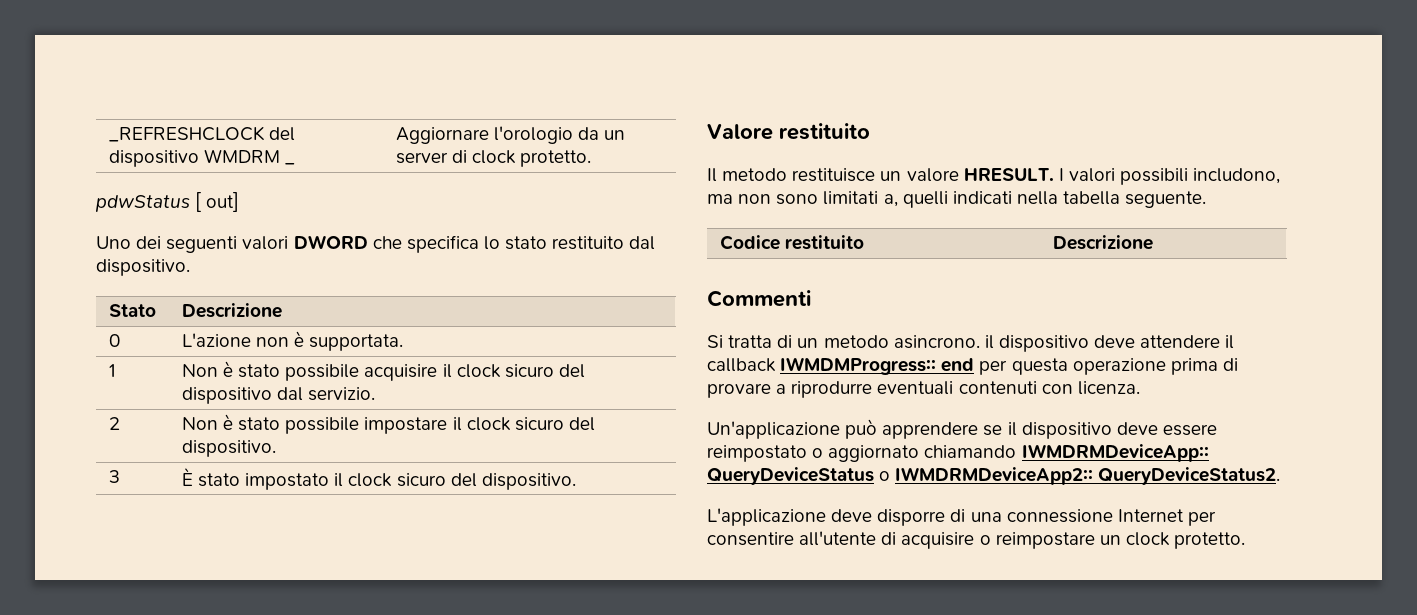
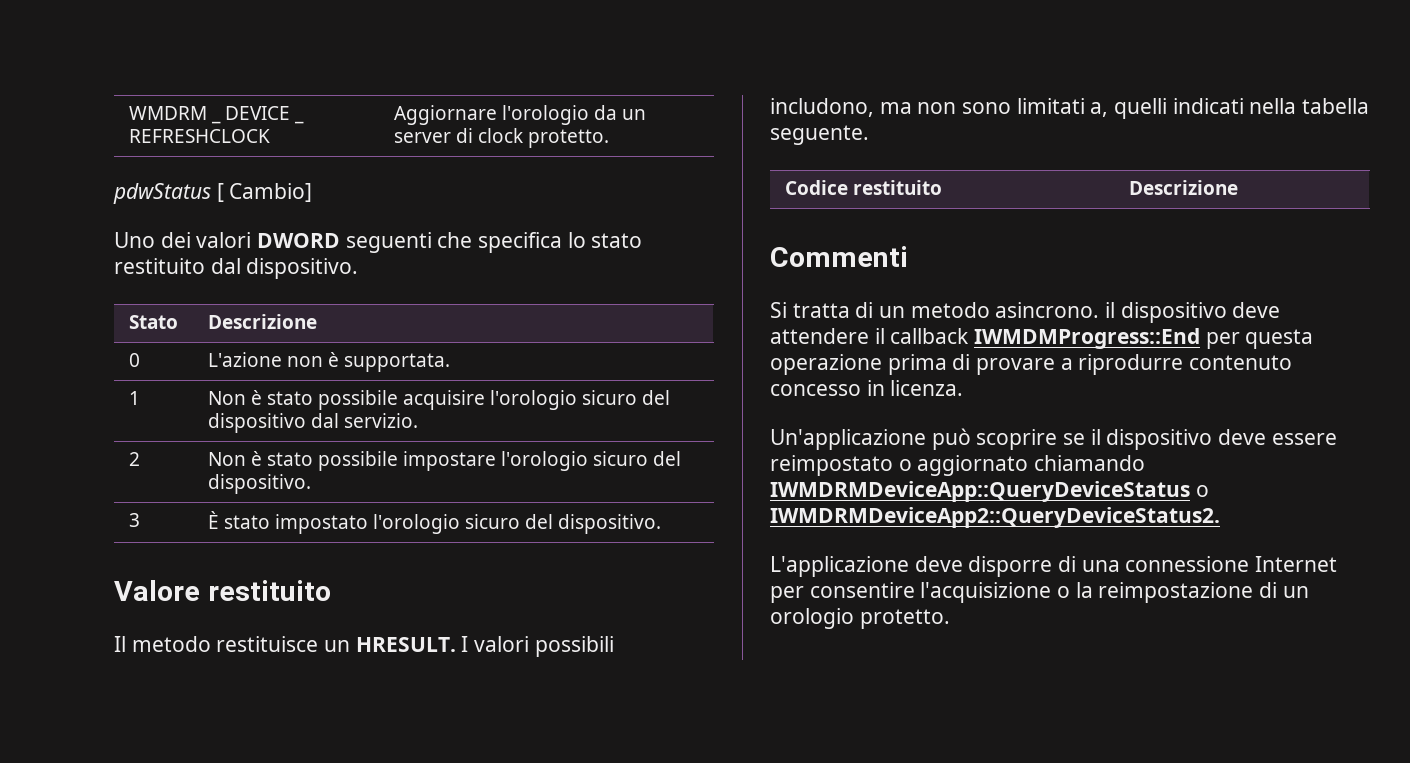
- _REFRESHCLOCK del dispositivo WMDRM _ | Aggiornare l'orologio da un server di clock protetto.
+ WMDRM _ DEVICE _ REFRESHCLOCK | Aggiornare l'orologio da un server di clock protetto.
- pdwStatus [ out]
+ pdwStatus [ Cambio]
- Uno dei seguenti valori DWORD che specifica lo stato restituito dal dispositivo.
+ Uno dei valori DWORD seguenti che specifica lo stato restituito dal dispositivo.
- 1 | Non è stato possibile acquisire il clock sicuro del dispositivo dal servizio.
+ 1 | Non è stato possibile acquisire l'orologio sicuro del dispositivo dal servizio.
- 2 | Non è stato possibile impostare il clock sicuro del dispositivo.
+ 2 | Non è stato possibile impostare l'orologio sicuro del dispositivo.
- 3 | È stato impostato il clock sicuro del dispositivo.
+ 3 | È stato impostato l'orologio sicuro del dispositivo.
- Il metodo restituisce un valore HRESULT.
+ Il metodo restituisce un HRESULT.
- Si tratta di un metodo asincrono. il dispositivo deve attendere il callback IWMDMProgress:: end per questa operazione prima di provare a riprodurre eventuali contenuti con licenza.
+ Si tratta di un metodo asincrono. il dispositivo deve attendere il callback IWMDMProgress::End per questa operazione prima di provare a riprodurre contenuto concesso in licenza.
- Un'applicazione può apprendere se il dispositivo deve essere reimpostato o aggiornato chiamando IWMDRMDeviceApp:: QueryDeviceStatus o IWMDRMDeviceApp2:: QueryDeviceStatus2.
+ Un'applicazione può scoprire se il dispositivo deve essere reimpostato o aggiornato chiamando IWMDRMDeviceApp::QueryDeviceStatus o IWMDRMDeviceApp2::QueryDeviceStatus2.
- L'applicazione deve disporre di una connessione Internet per consentire all'utente di acquisire o reimpostare un clock protetto.
+ L'applicazione deve disporre di una connessione Internet per consentire l'acquisizione o la reimpostazione di un orologio protetto.

